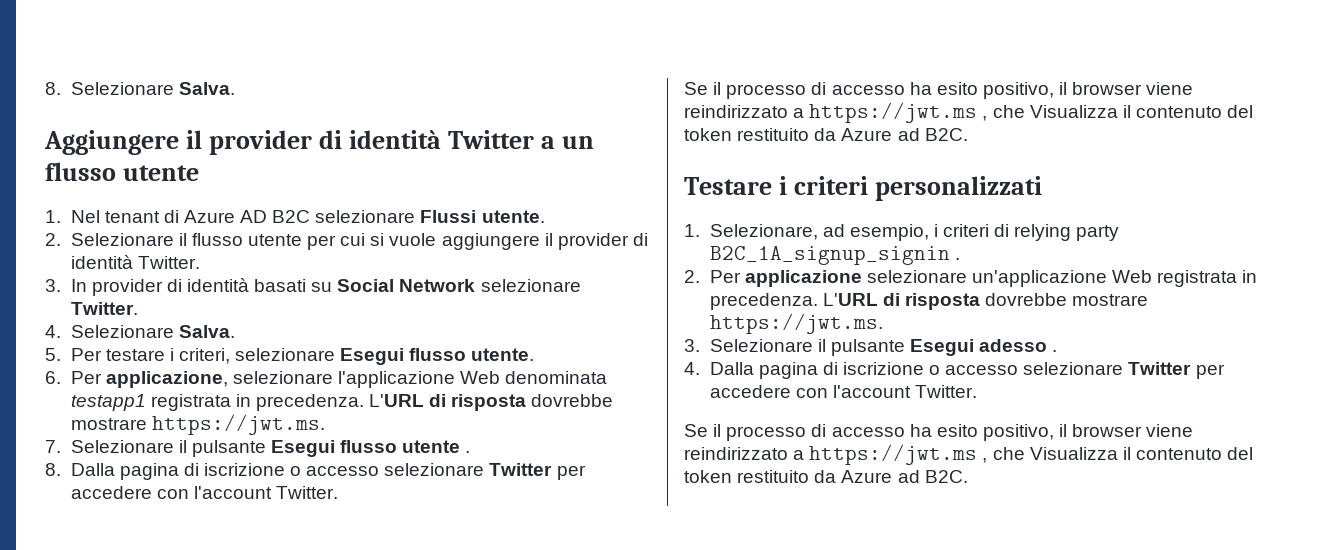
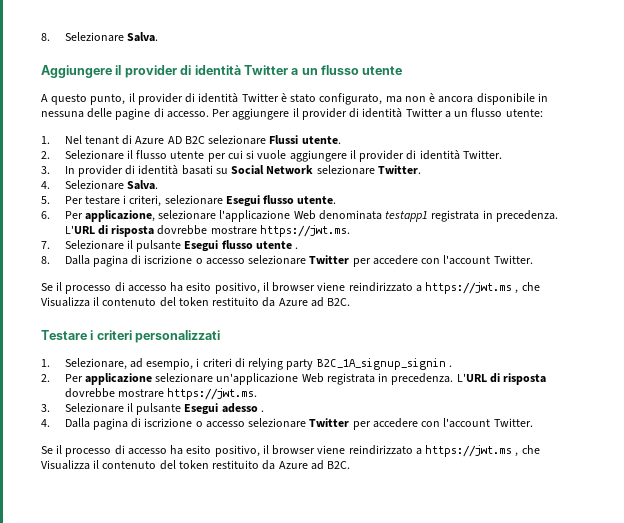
+ A questo punto, il provider di identità Twitter è stato configurato, ma non è ancora disponibile in nessuna delle pagine di accesso. Per aggiungere il provider di identità Twitter a un flusso utente:

